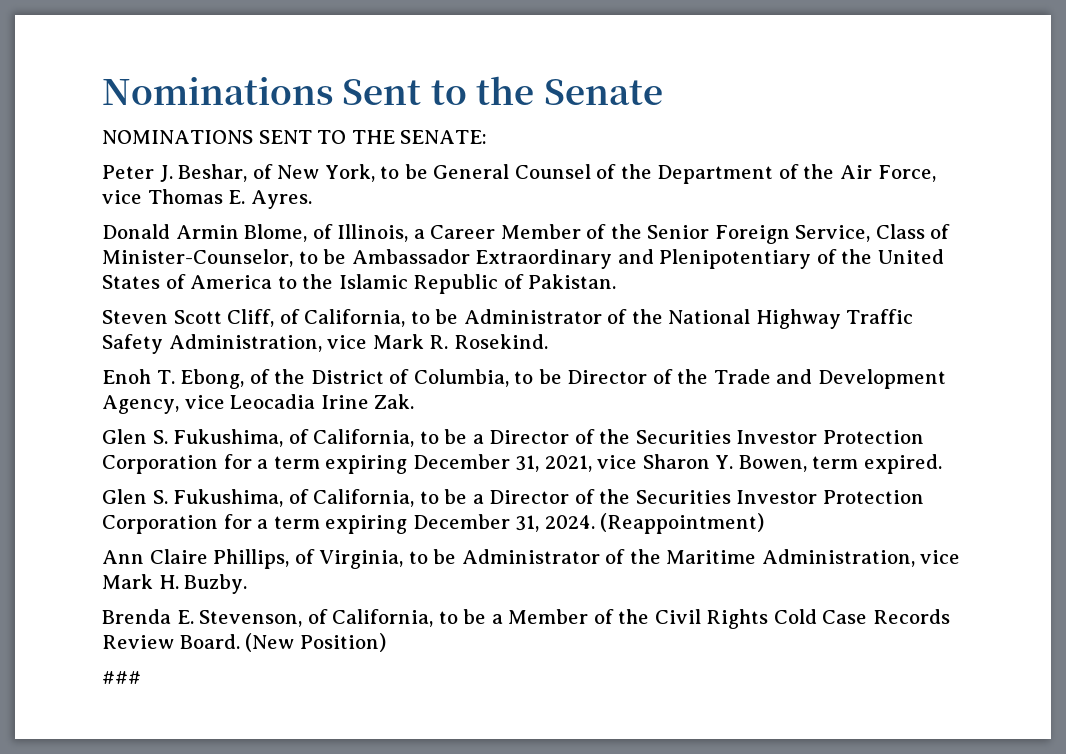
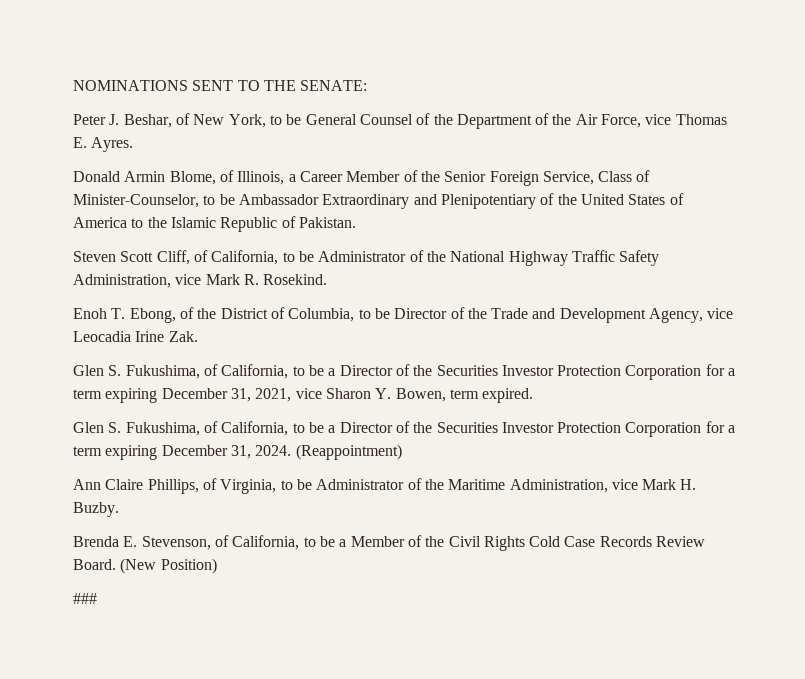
- Nominations Sent to the Senate

